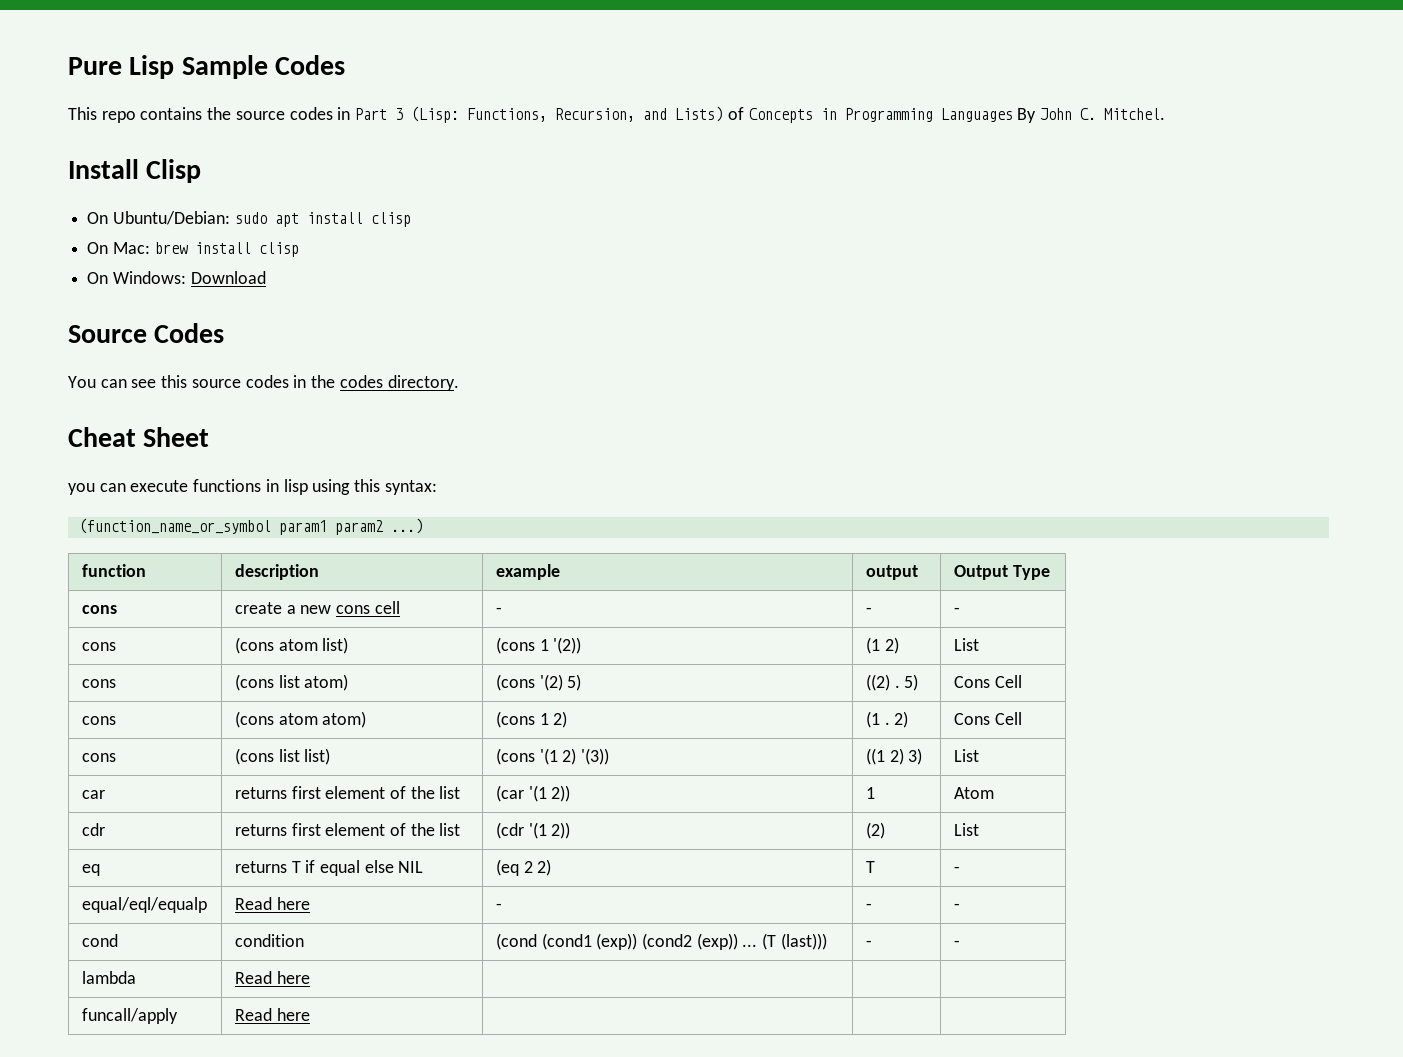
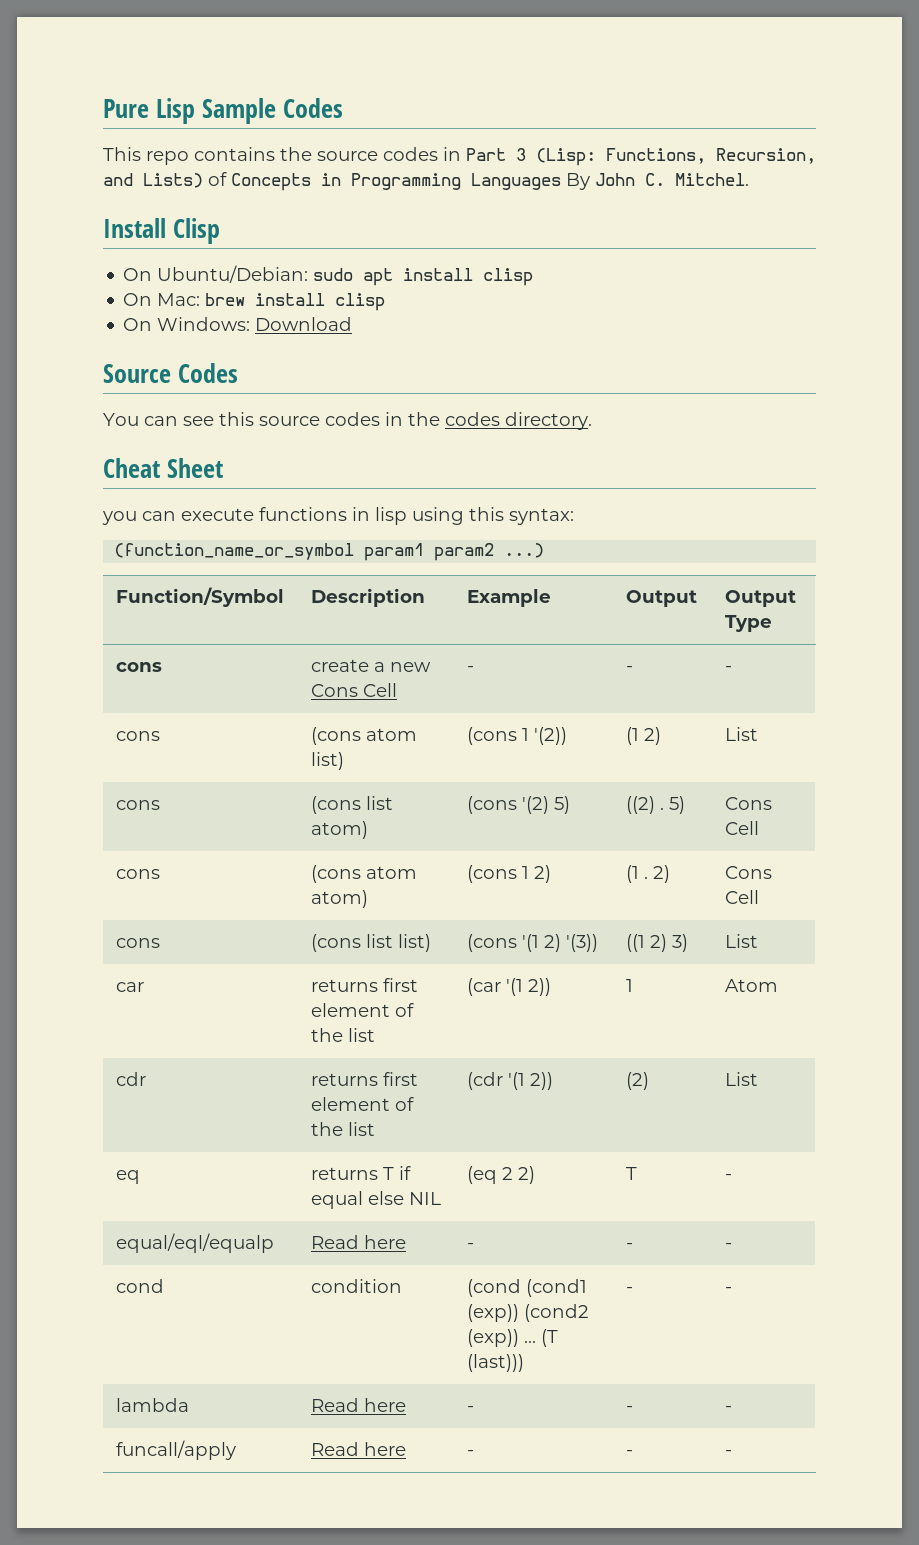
- function | description | example | output | Output Type
+ Function/Symbol | Description | Example | Output | Output Type
- cons | create a new cons cell | - | - | -
+ cons | create a new Cons Cell | - | - | -
- lambda | Read here | | |
+ lambda | Read here | - | - | -
- funcall/apply | Read here | | |
+ funcall/apply | Read here | - | - | -

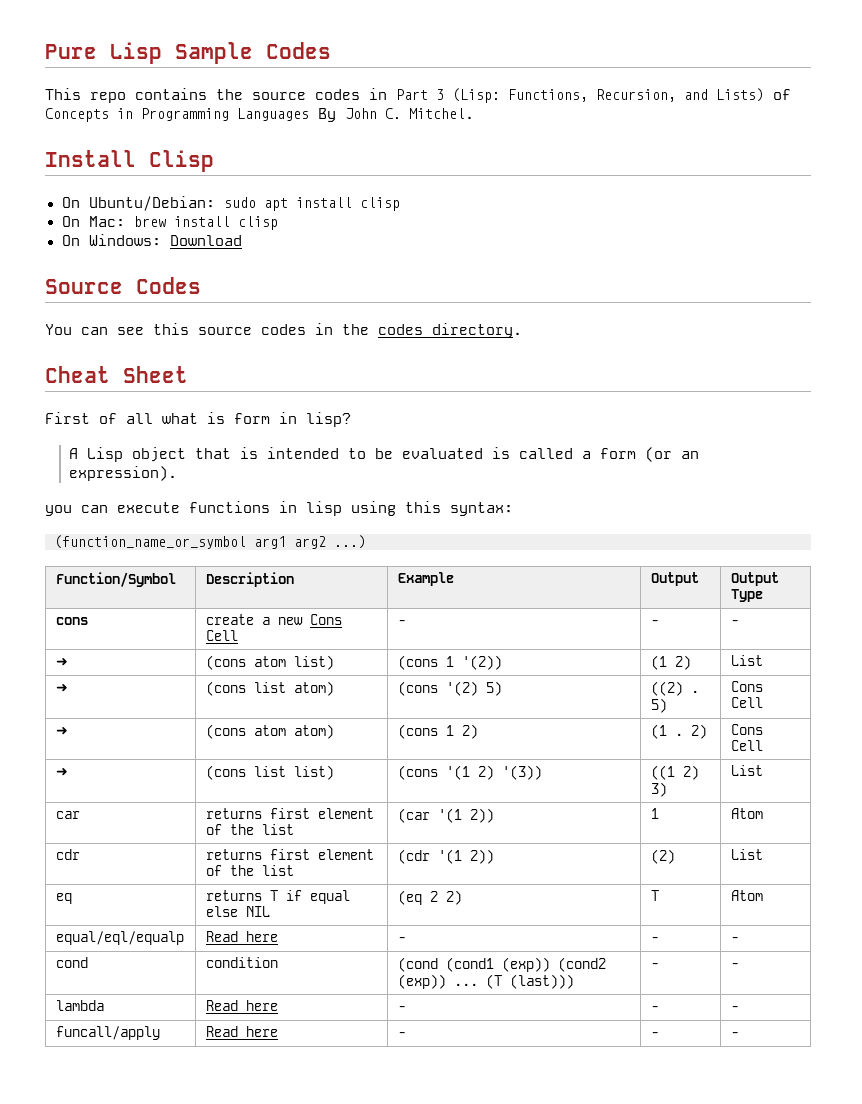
+ First of all what is form in lisp?
+ A Lisp object that is intended to be evaluated is called a form (or an expression).
- (function_name_or_symbol param1 param2 ...)
+ (function_name_or_symbol arg1 arg2 ...)
- cons | (cons atom list) | (cons 1 '(2)) | (1 2) | List
+ ➜ | (cons atom list) | (cons 1 '(2)) | (1 2) | List
- cons | (cons list atom) | (cons '(2) 5) | ((2) . 5) | Cons Cell
+ ➜ | (cons list atom) | (cons '(2) 5) | ((2) . 5) | Cons Cell
- cons | (cons atom atom) | (cons 1 2) | (1 . 2) | Cons Cell
+ ➜ | (cons atom atom) | (cons 1 2) | (1 . 2) | Cons Cell
- cons | (cons list list) | (cons '(1 2) '(3)) | ((1 2) 3) | List
+ ➜ | (cons list list) | (cons '(1 2) '(3)) | ((1 2) 3) | List
- eq | returns T if equal else NIL | (eq 2 2) | T | -
+ eq | returns T if equal else NIL | (eq 2 2) | T | Atom

